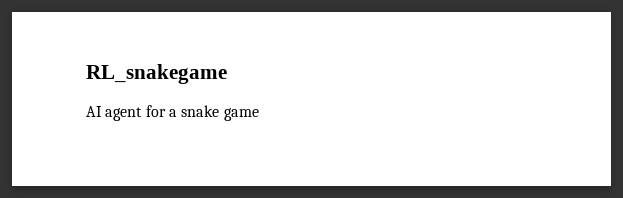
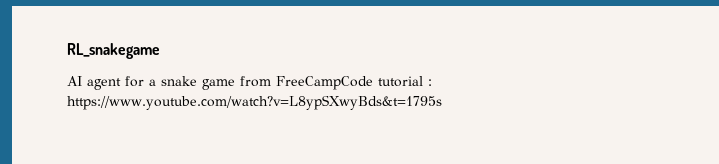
- AI agent for a snake game
+ AI agent for a snake game from FreeCampCode tutorial : https://www.youtube.com/watch?v=L8ypSXwyBds&t=1795s

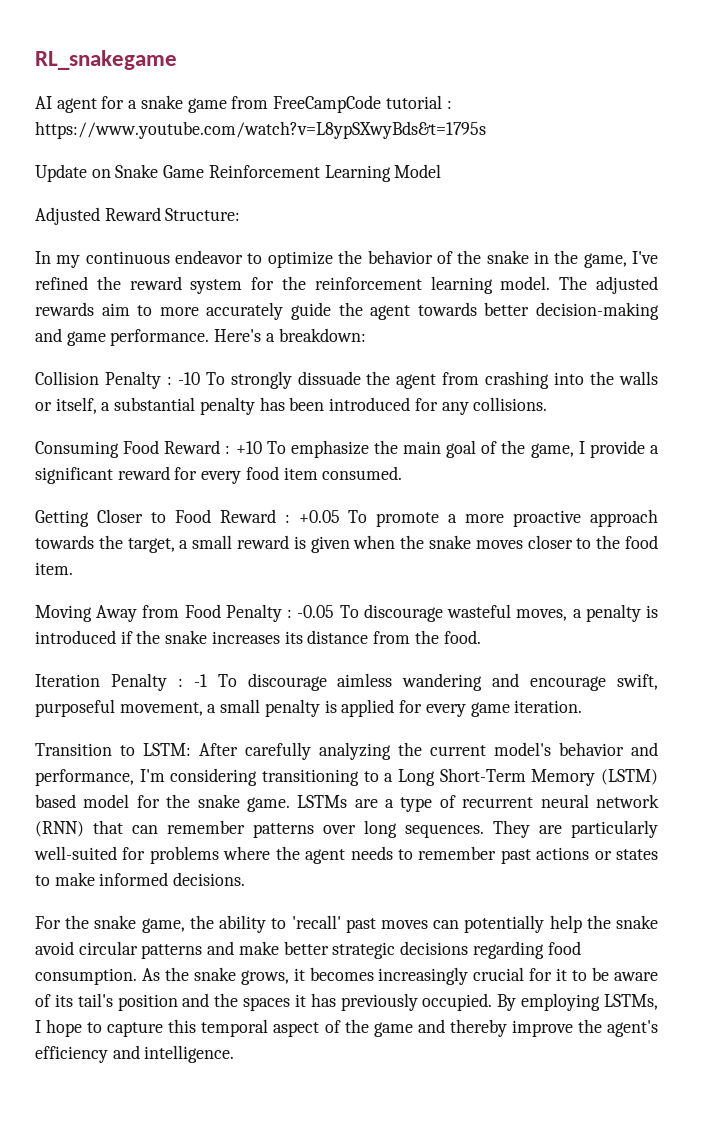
+ Update on Snake Game Reinforcement Learning Model
+ Adjusted Reward Structure:
+ In my continuous endeavor to optimize the behavior of the snake in the game, I've refined the reward system for the reinforcement learning model. The adjusted rewards aim to more accurately guide the agent towards better decision-making and game performance. Here's a breakdown:
+ Collision Penalty : -10 To strongly dissuade the agent from crashing into the walls or itself, a substantial penalty has been introduced for any collisions.
+ Consuming Food Reward : +10 To emphasize the main goal of the game, I provide a significant reward for every food item consumed.
+ Getting Closer to Food Reward : +0.05 To promote a more proactive approach towards the target, a small reward is given when the snake moves closer to the food item.
+ Moving Away from Food Penalty : -0.05 To discourage wasteful moves, a penalty is introduced if the snake increases its distance from the food.
+ Iteration Penalty : -1 To discourage aimless wandering and encourage swift, purposeful movement, a small penalty is applied for every game iteration.
+ Transition to LSTM: After carefully analyzing the current model's behavior and performance, I'm considering transitioning to a Long Short-Term Memory (LSTM) based model for the snake game. LSTMs are a type of recurrent neural network (RNN) that can remember patterns over long sequences. They are particularly well-suited for problems where the agent needs to remember past actions or states to make informed decisions.
+ For the snake game, the ability to 'recall' past moves can potentially help the snake avoid circular patterns and make better strategic decisions regarding food consumption. As the snake grows, it becomes increasingly crucial for it to be aware of its tail's position and the spaces it has previously occupied. By employing LSTMs, I hope to capture this temporal aspect of the game and thereby improve the agent's efficiency and intelligence.

